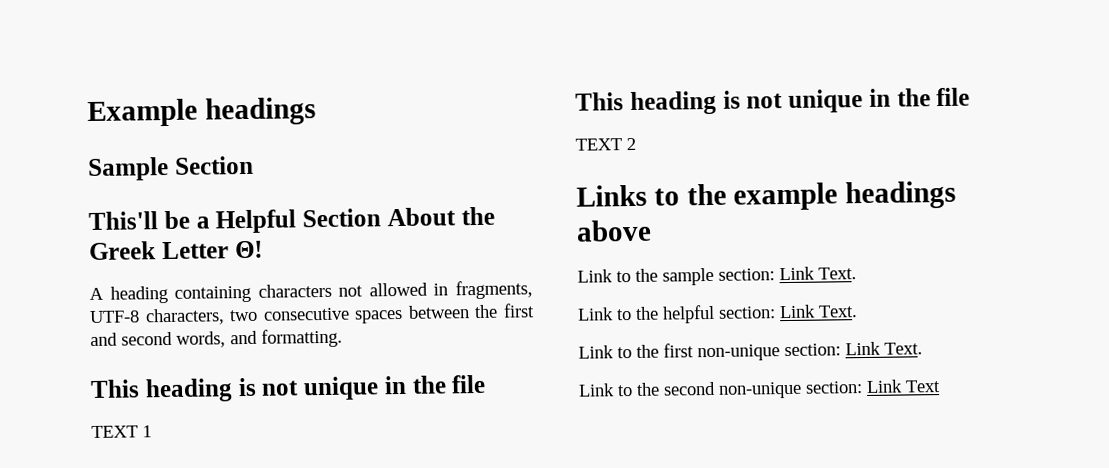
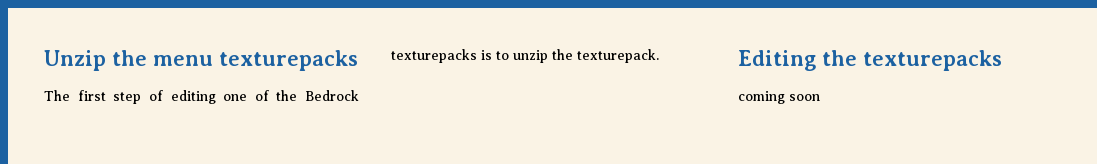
- Example headings
- Sample Section
- This'll be a Helpful Section About the Greek Letter Θ!
- A heading containing characters not allowed in fragments, UTF-8 characters, two consecutive spaces between the first and second words, and formatting.
- This heading is not unique in the file
- TEXT 1
- This heading is not unique in the file
- TEXT 2
- Links to the example headings above
- Link to the sample section: Link Text.
- Link to the helpful section: Link Text.
- Link to the first non-unique section: Link Text.
- Link to the second non-unique section: Link Text
+ Unzip the menu texturepacks
+ The first step of editing one of the Bedrock texturepacks is to unzip the texturepack.
+ Editing the texturepacks
+ coming soon

